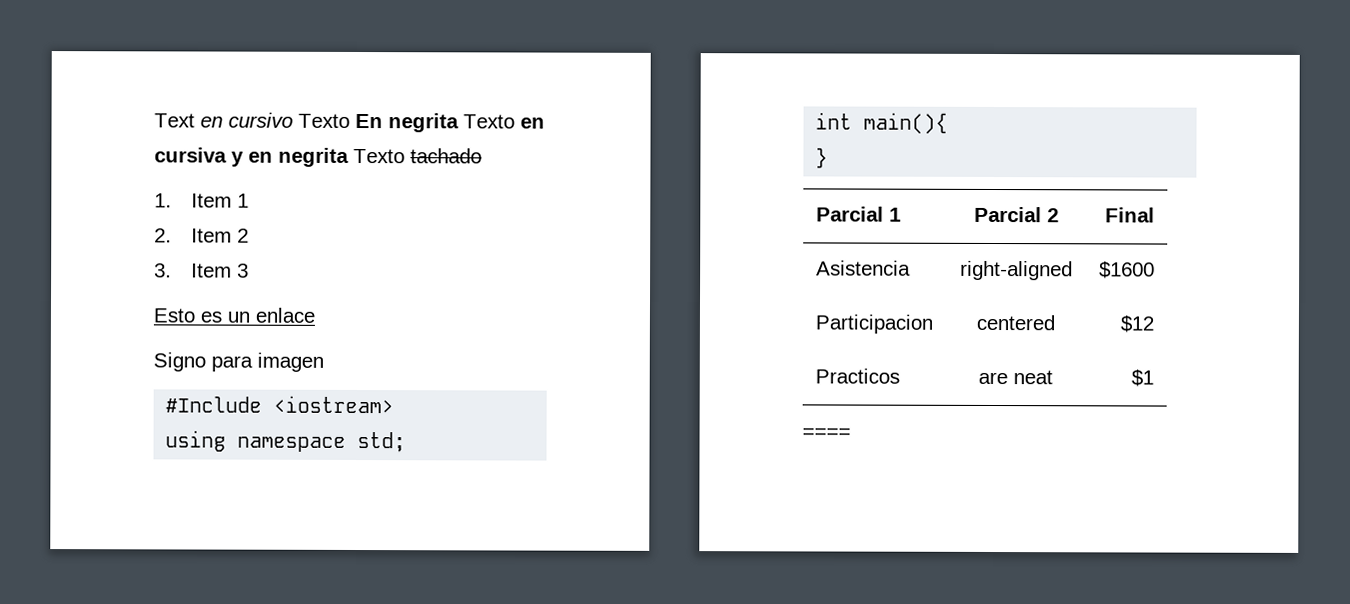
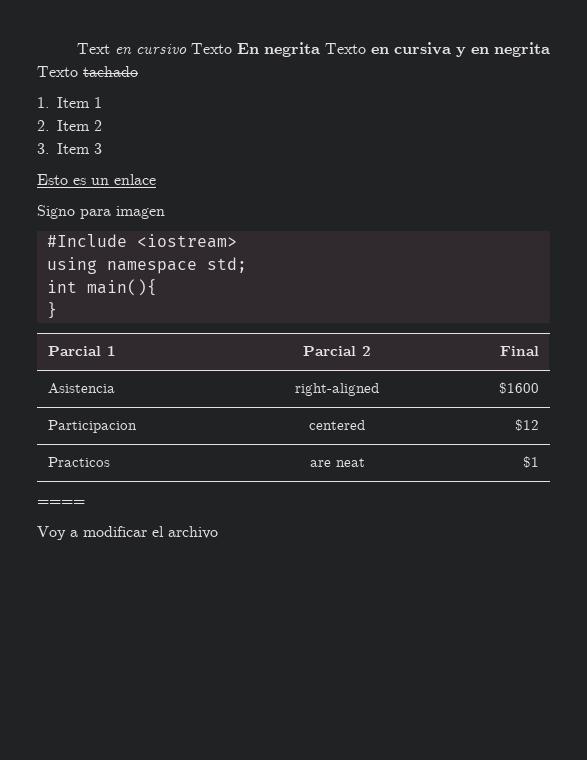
+ Voy a modificar el archivo

